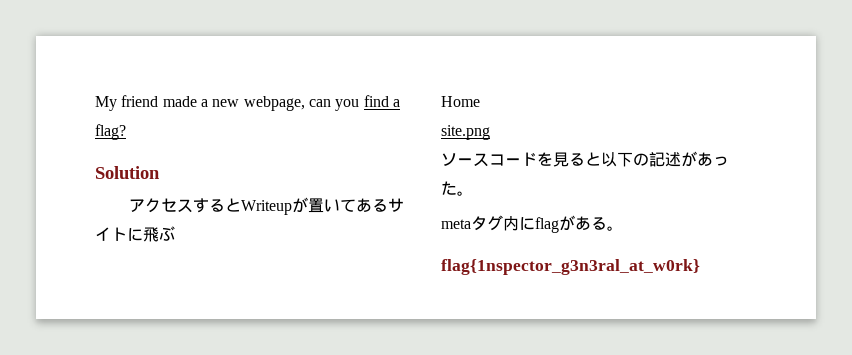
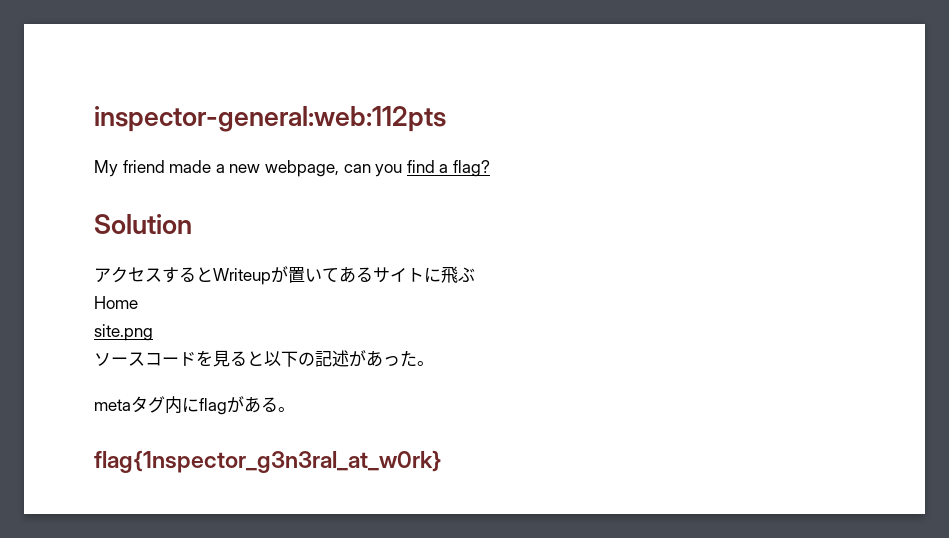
+ inspector-general:web:112pts

